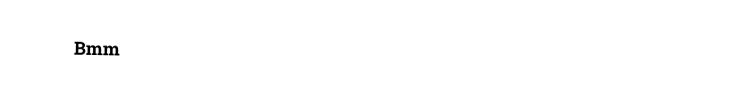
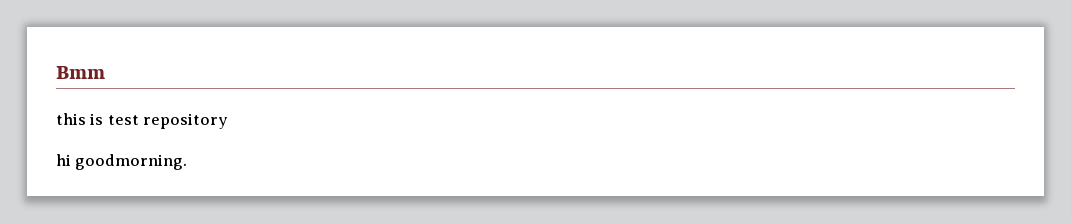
+ this is test repository
+ hi goodmorning.

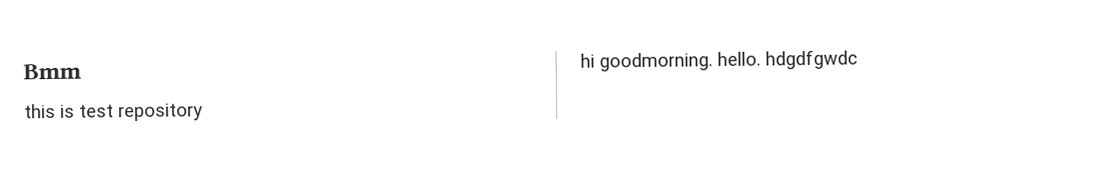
- hi goodmorning.
+ hi goodmorning. hello. hdgdfgwdc

